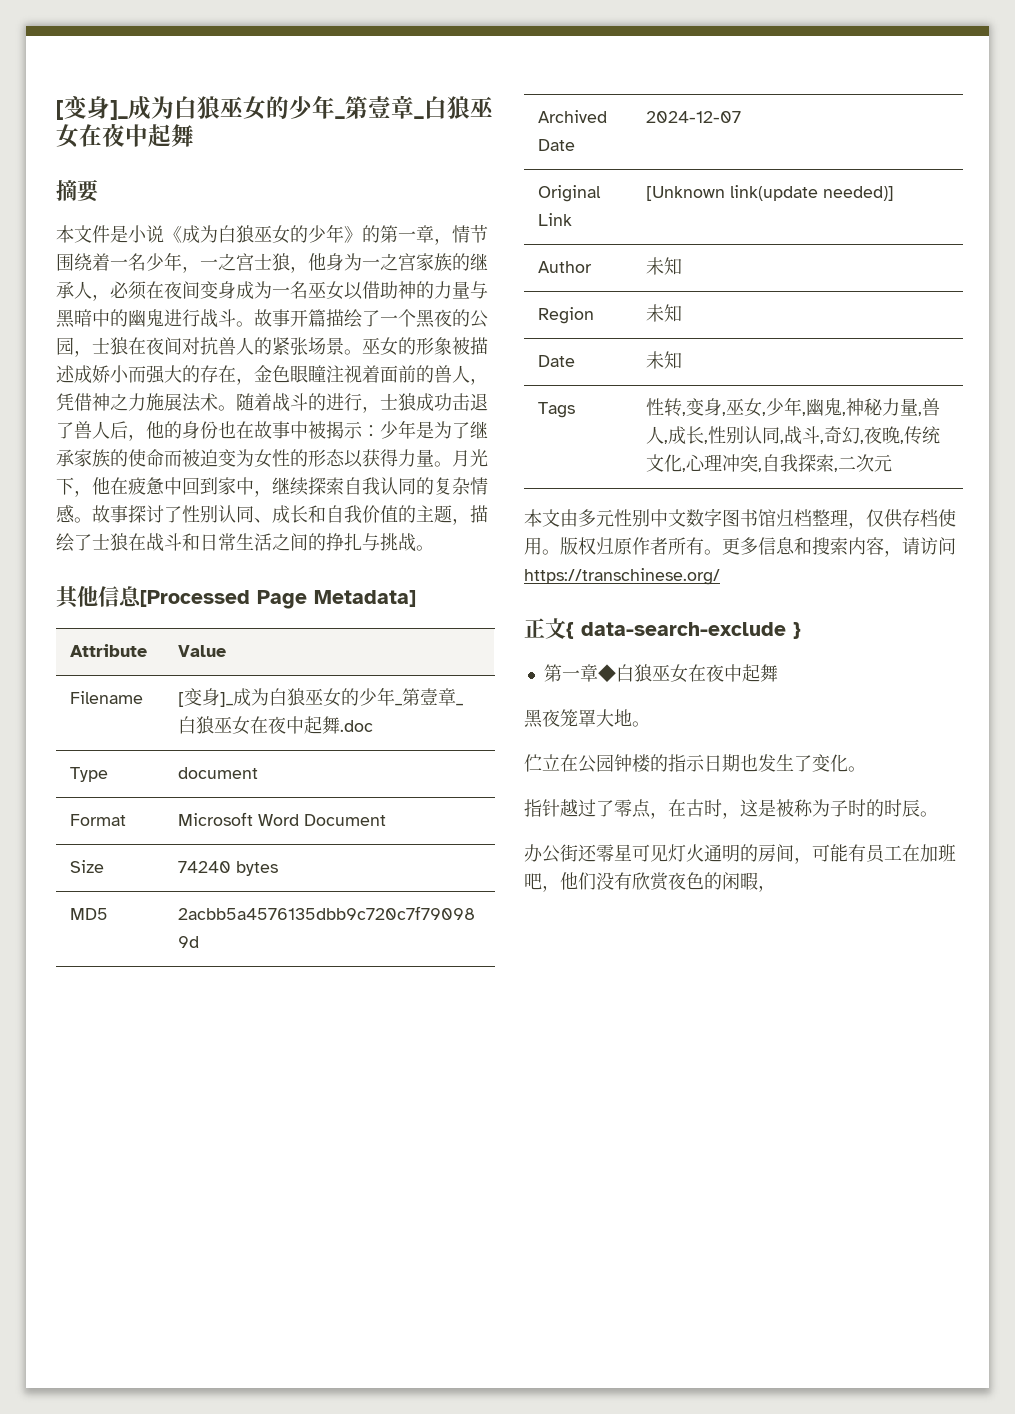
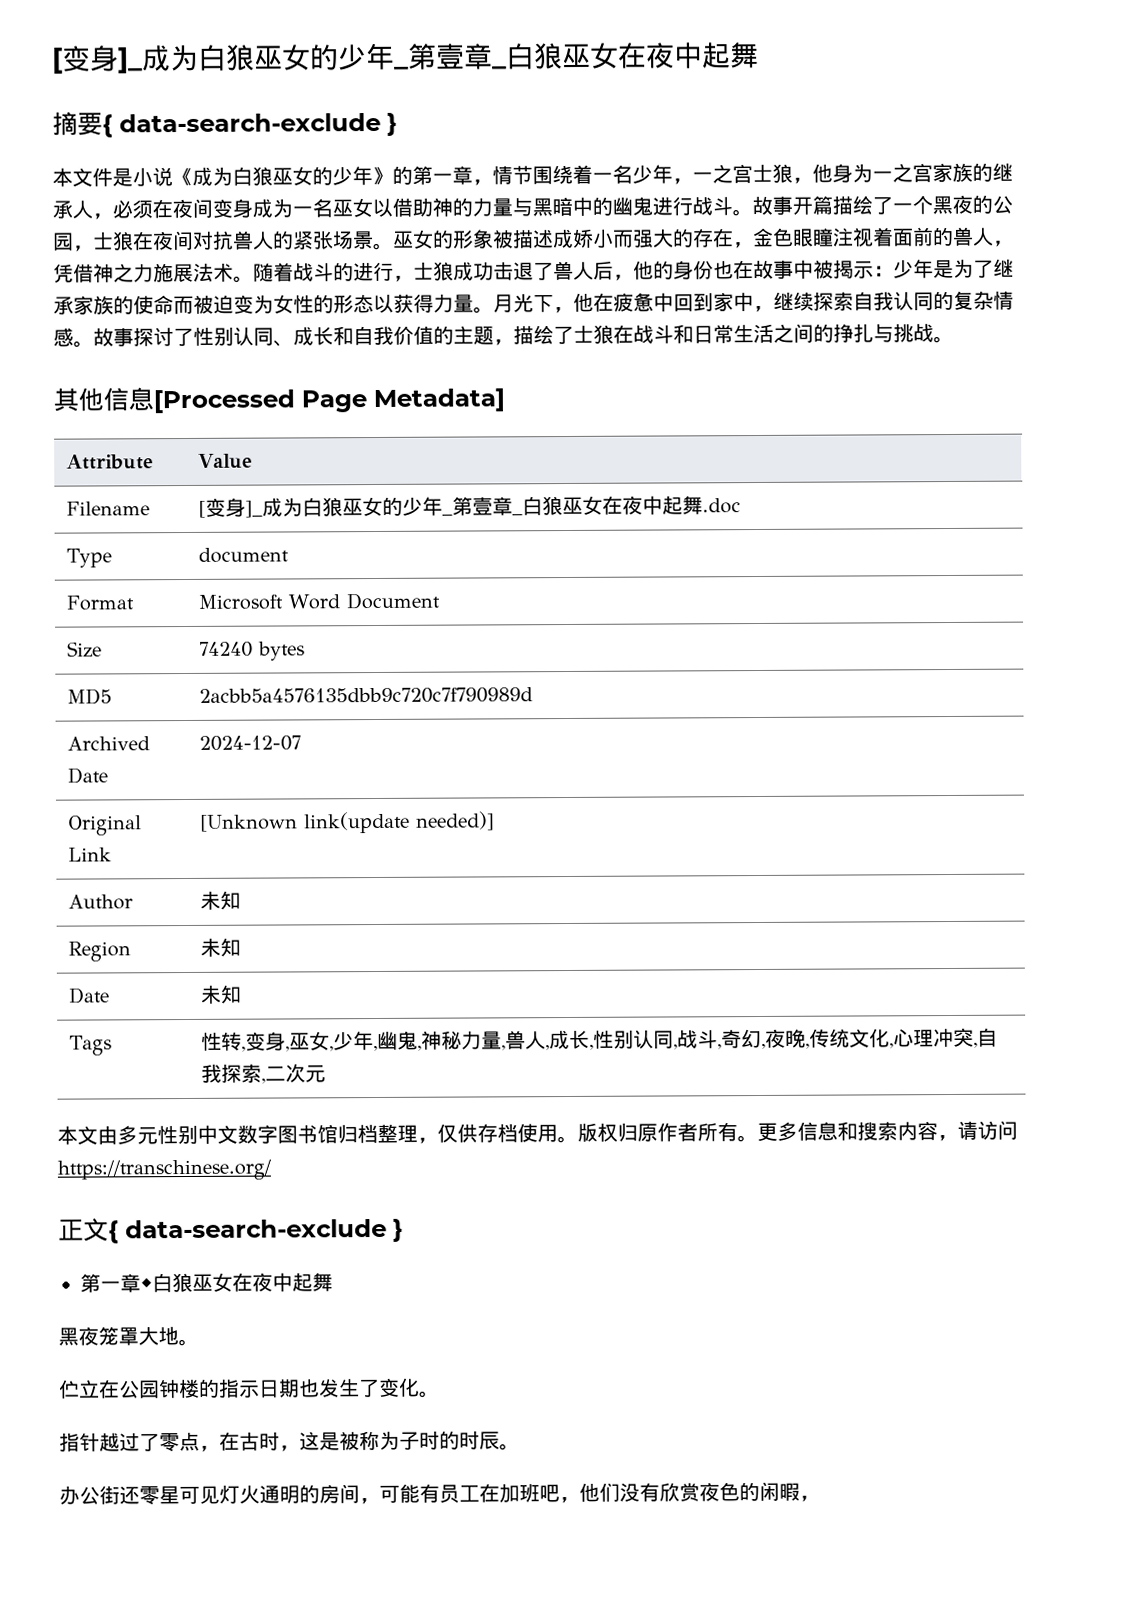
- 摘要
+ 摘要{ data-search-exclude }

